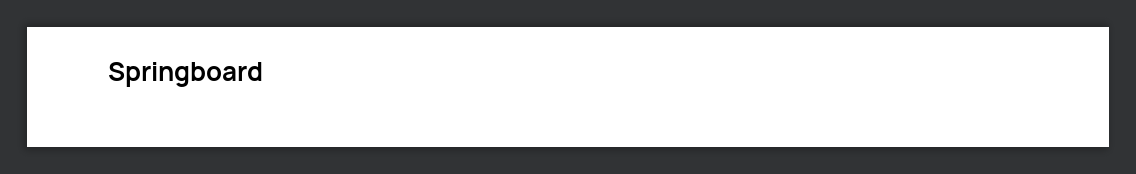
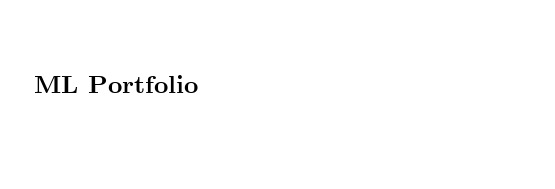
- Springboard
+ ML Portfolio

